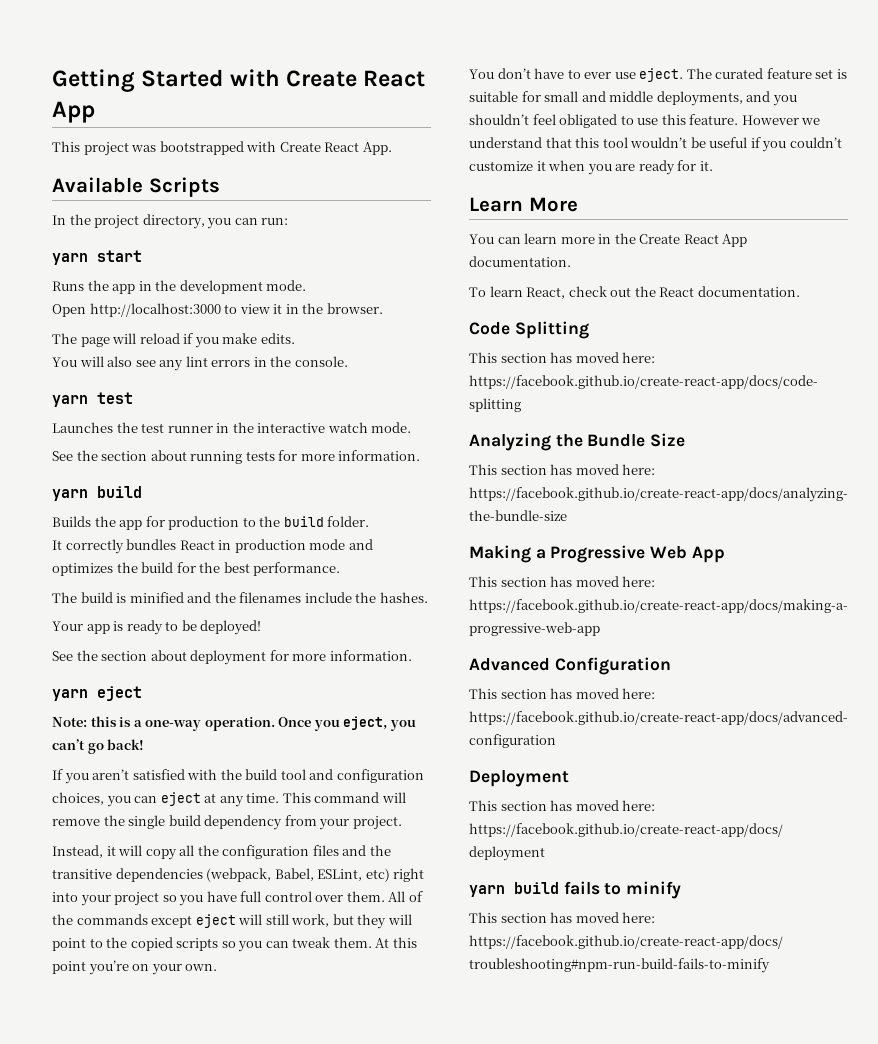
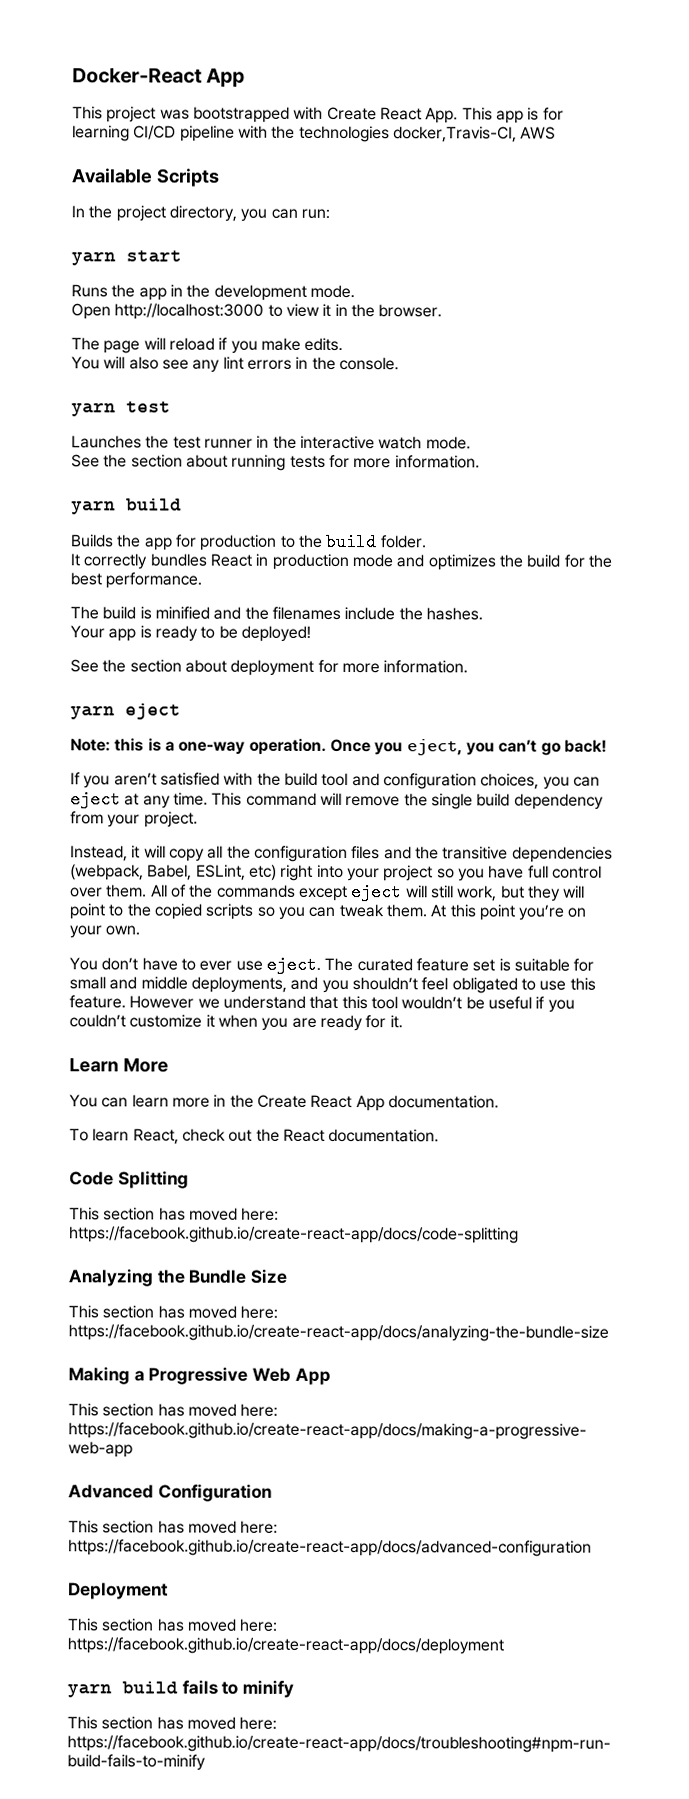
- Getting Started with Create React App
+ Docker-React App
- This project was bootstrapped with Create React App.
+ This project was bootstrapped with Create React App. This app is for learning CI/CD pipeline with the technologies docker,Travis-CI, AWS

